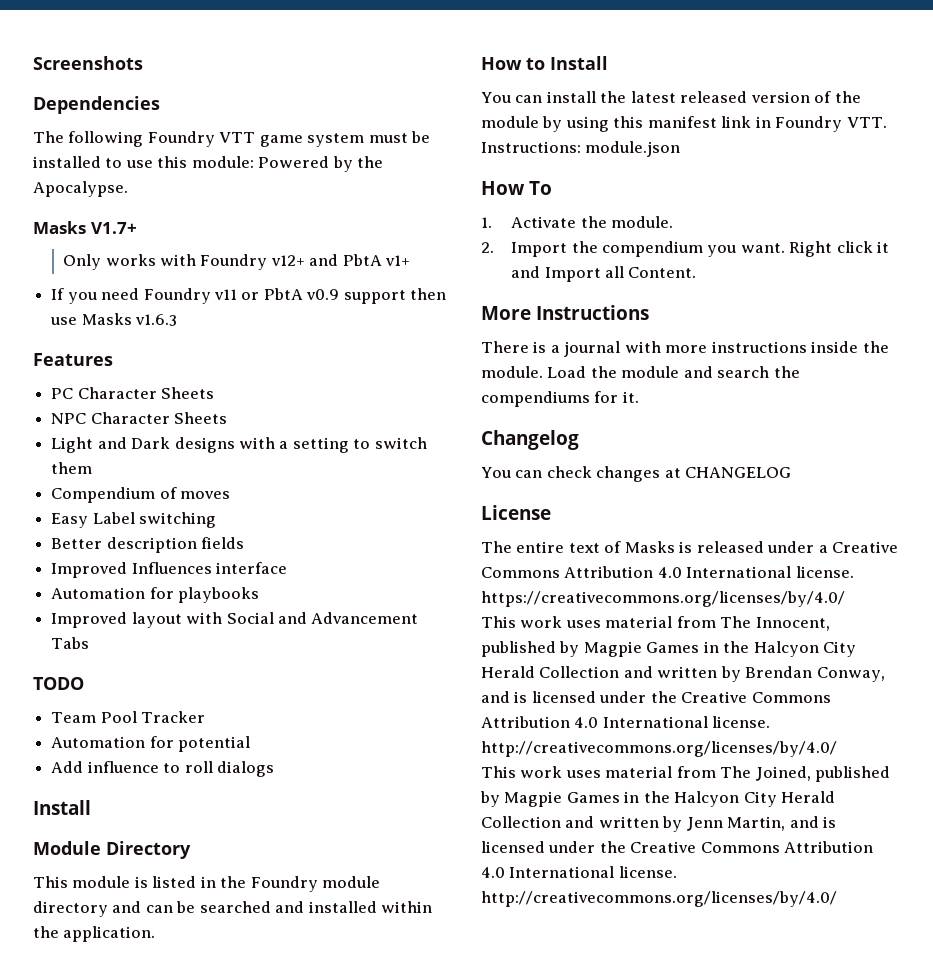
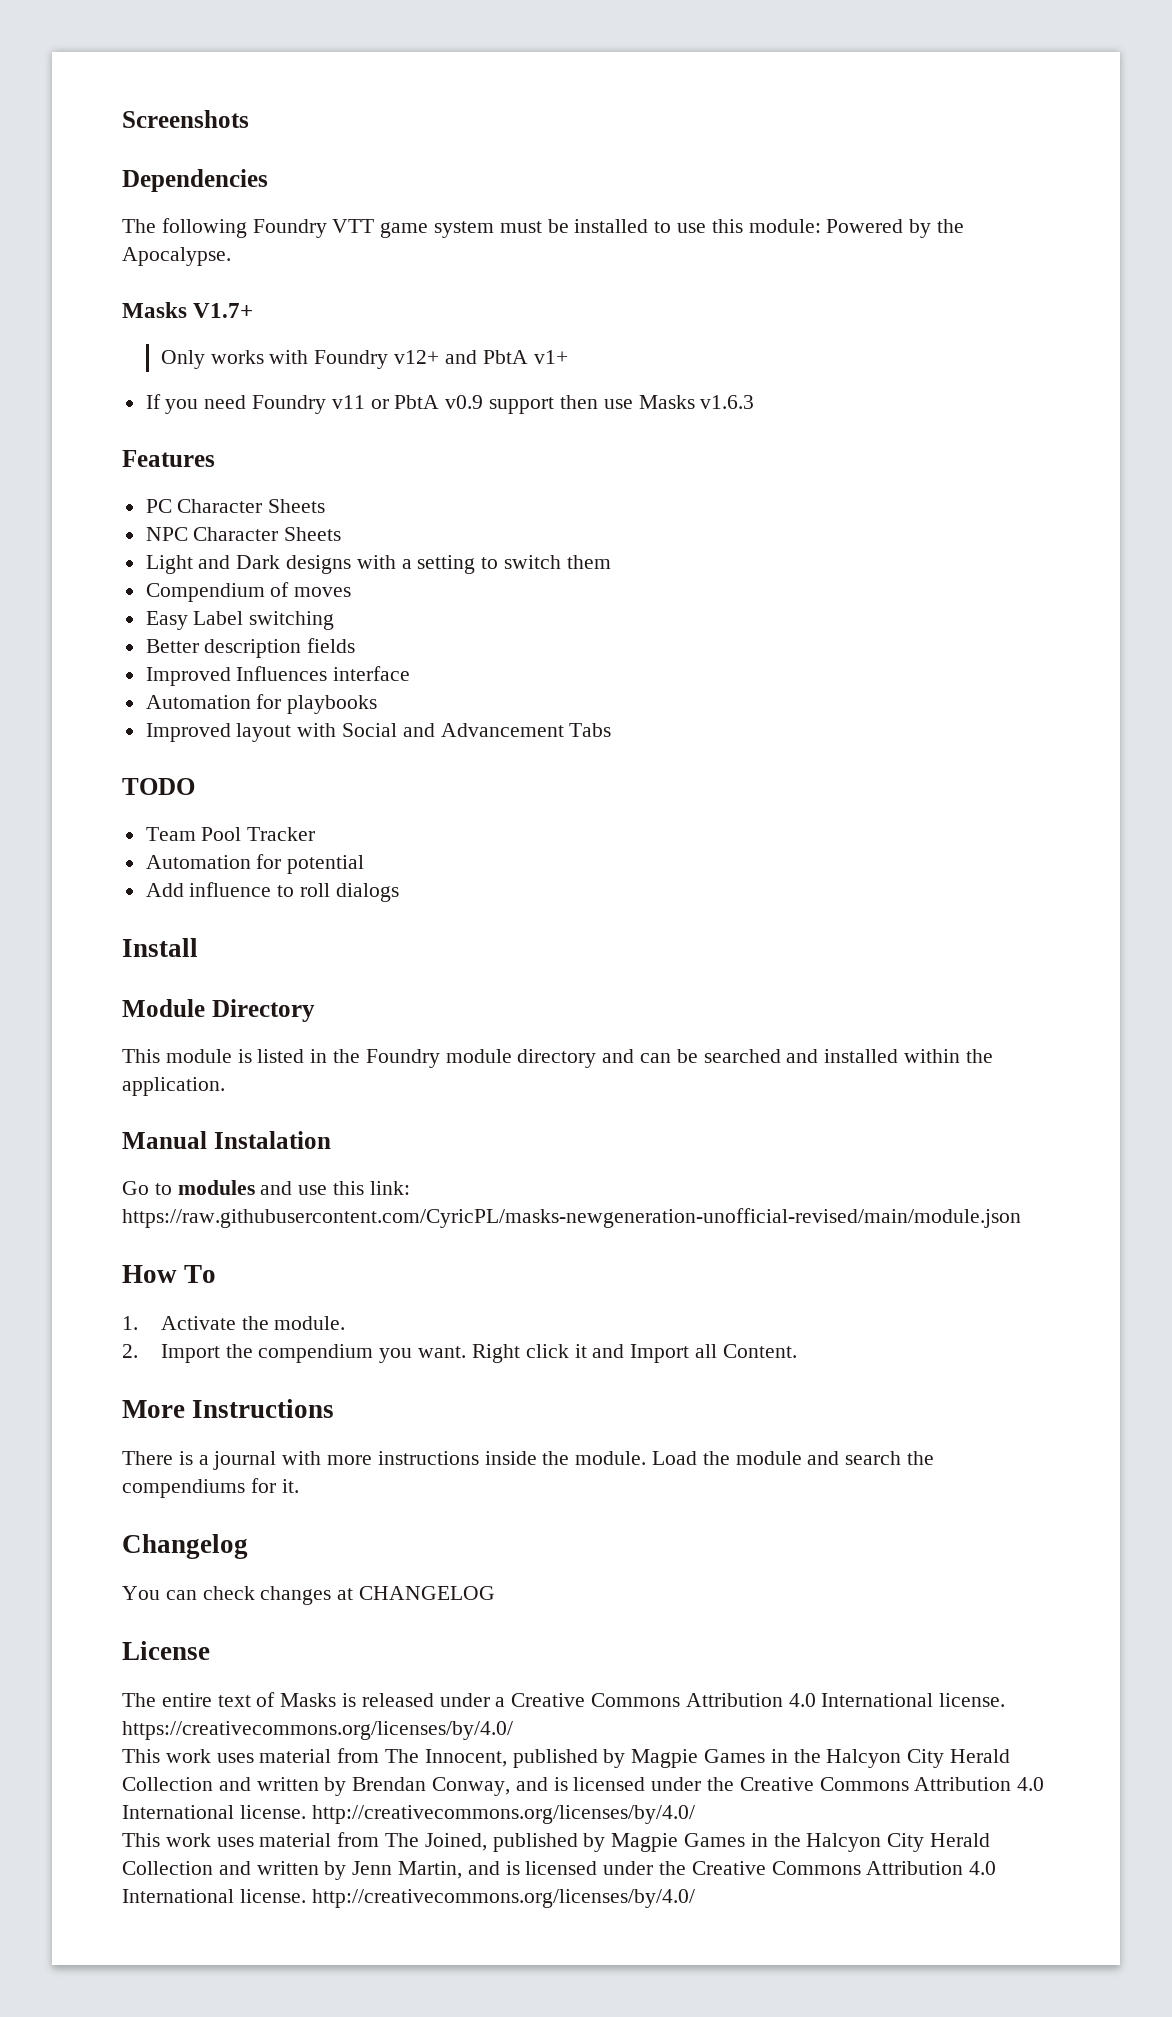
- How to Install
- You can install the latest released version of the module by using this manifest link in Foundry VTT. Instructions: module.json
+ Manual Instalation
+ Go to modules and use this link: https://raw.githubusercontent.com/CyricPL/masks-newgeneration-unofficial-revised/main/module.json

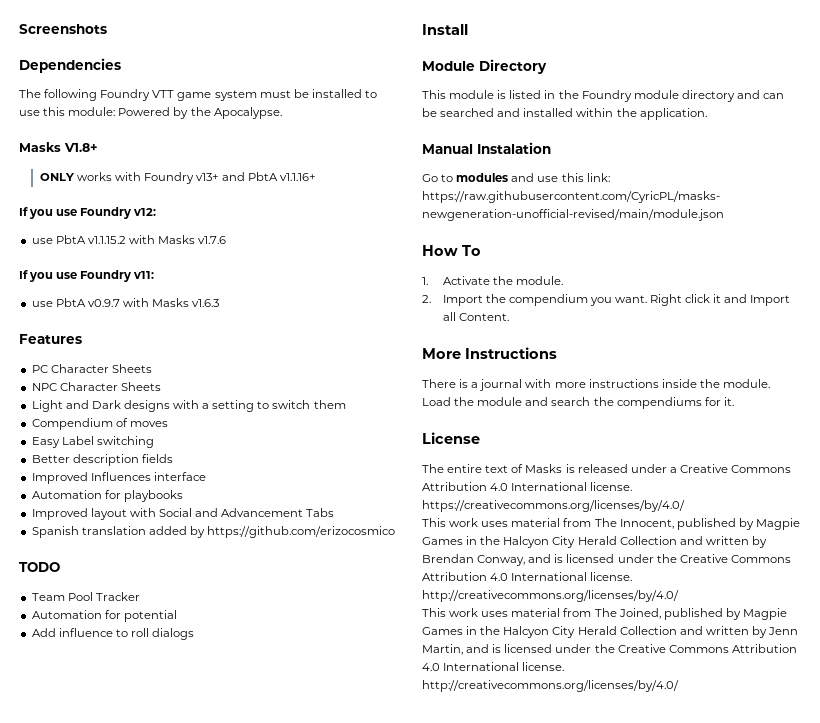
- Masks V1.7+
- Only works with Foundry v12+ and PbtA v1+
- If you need Foundry v11 or PbtA v0.9 support then use Masks v1.6.3
+ Masks V1.8+
+ ONLY works with Foundry v13+ and PbtA v1.1.16+
+ If you use Foundry v12:
+ use PbtA v1.1.15.2 with Masks v1.7.6
+ If you use Foundry v11:
+ use PbtA v0.9.7 with Masks v1.6.3
+ Spanish translation added by https://github.com/erizocosmico
- Changelog
- You can check changes at CHANGELOG

